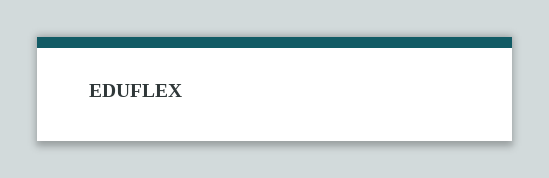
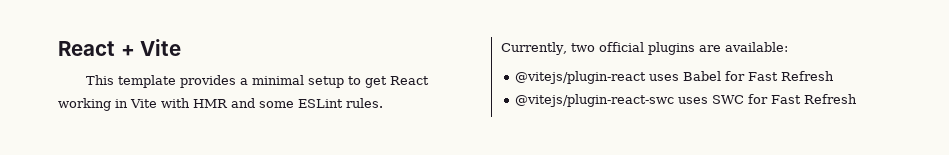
- EDUFLEX
+ React + Vite
+ This template provides a minimal setup to get React working in Vite with HMR and some ESLint rules.
+ Currently, two official plugins are available:
+ @vitejs/plugin-react uses Babel for Fast Refresh
+ @vitejs/plugin-react-swc uses SWC for Fast Refresh

